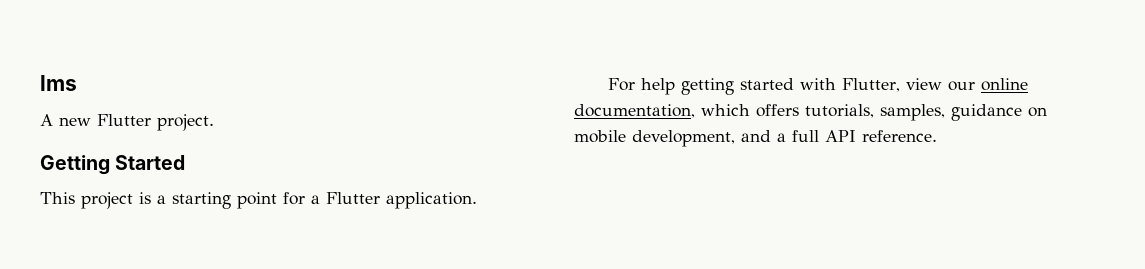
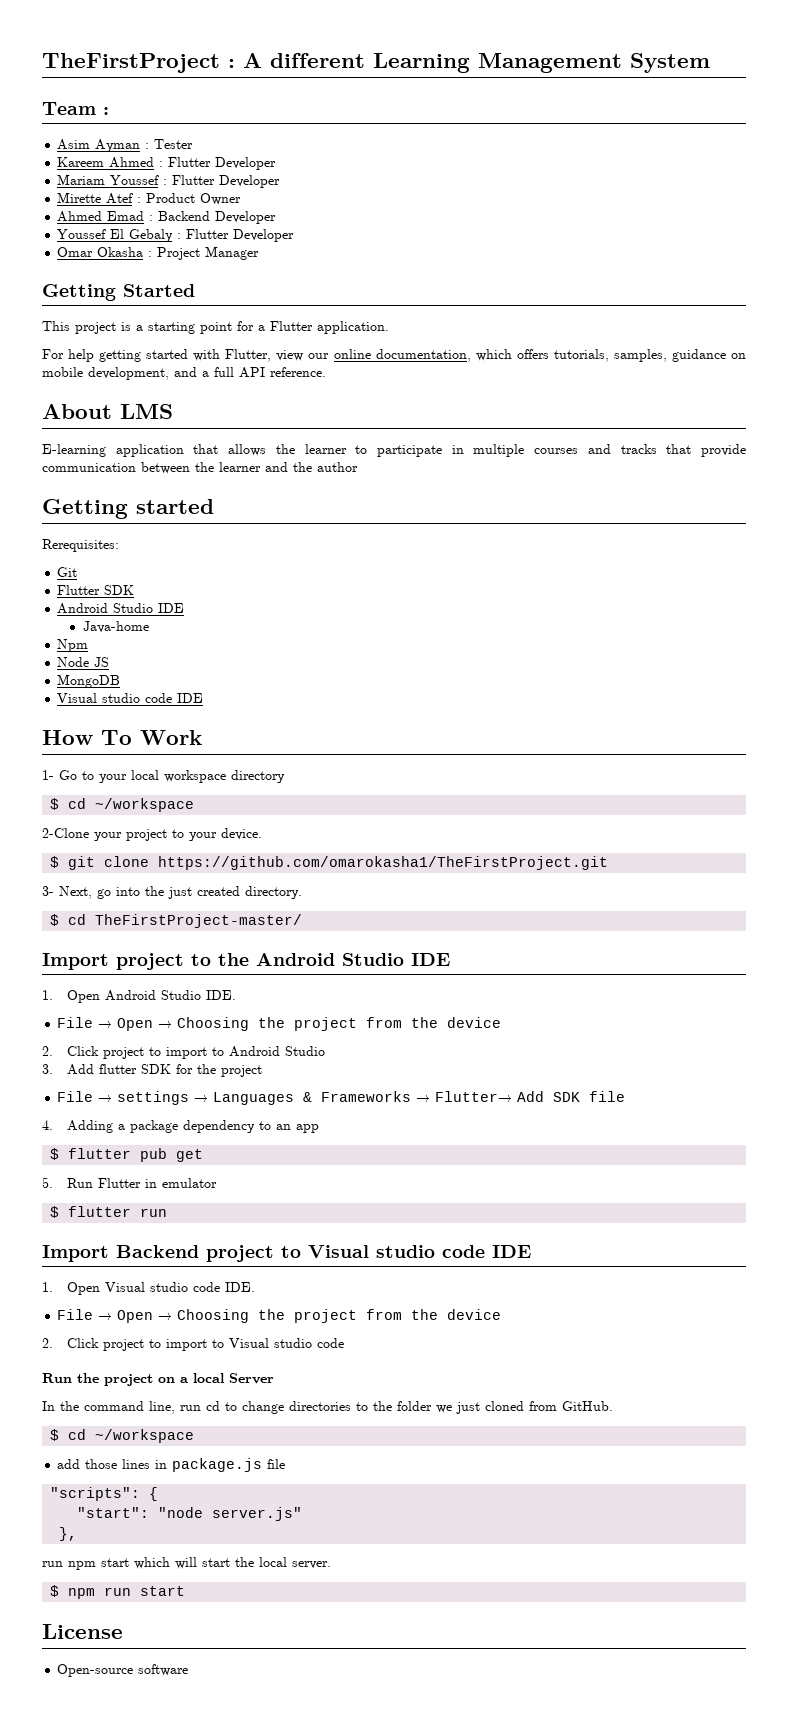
- lms
- A new Flutter project.
+ TheFirstProject : A different Learning Management System
+ Team :
+ Asim Ayman : Tester
+ Kareem Ahmed : Flutter Developer
+ Mariam Youssef : Flutter Developer
+ Mirette Atef : Product Owner
+ Ahmed Emad : Backend Developer
+ Youssef El Gebaly : Flutter Developer
+ Omar Okasha : Project Manager
+ About LMS
+ E-learning application that allows the learner to participate in multiple courses and tracks that provide communication between the learner and the author
+ Getting started
+ Rerequisites:
+ Git
+ Flutter SDK
+ Android Studio IDE
+ Java-home
+ Npm
+ Node JS
+ MongoDB
+ Visual studio code IDE
+ How To Work
+ 1- Go to your local workspace directory
+ $ cd ~/workspace
+ 2-Clone your project to your device.
+ $ git clone https://github.com/omarokasha1/TheFirstProject.git
+ 3- Next, go into the just created directory.
+ $ cd TheFirstProject-master/
+ Import project to the Android Studio IDE
+ 1. Open Android Studio IDE.
+ File → Open → Choosing the project from the device
+ 2. Click project to import to Android Studio
+ 3. Add flutter SDK for the project
+ File → settings → Languages & Frameworks → Flutter→ Add SDK file
+ 4. Adding a package dependency to an app
+ $ flutter pub get
+ 5. Run Flutter in emulator
+ $ flutter run
+ Import Backend project to Visual studio code IDE
+ 1. Open Visual studio code IDE.
+ File → Open → Choosing the project from the device
+ 2. Click project to import to Visual studio code
+ Run the project on a local Server
+ In the command line, run cd to change directories to the folder we just cloned from GitHub.
+ $ cd ~/workspace
+ add those lines in package.js file
+ "scripts": {
+ "start": "node server.js"
+ },
+ run npm start which will start the local server.
+ $ npm run start
+ License
+ Open-source software

